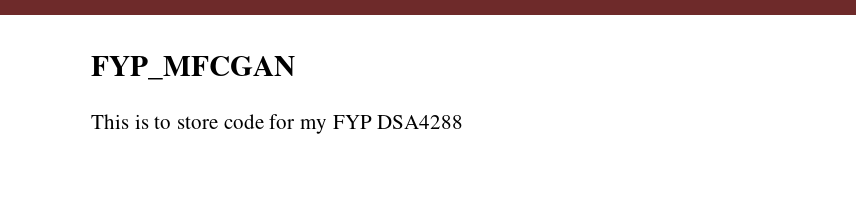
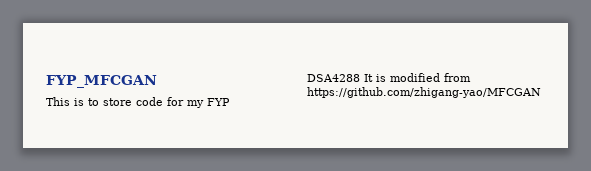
- This is to store code for my FYP DSA4288
+ This is to store code for my FYP DSA4288 It is modified from https://github.com/zhigang-yao/MFCGAN

